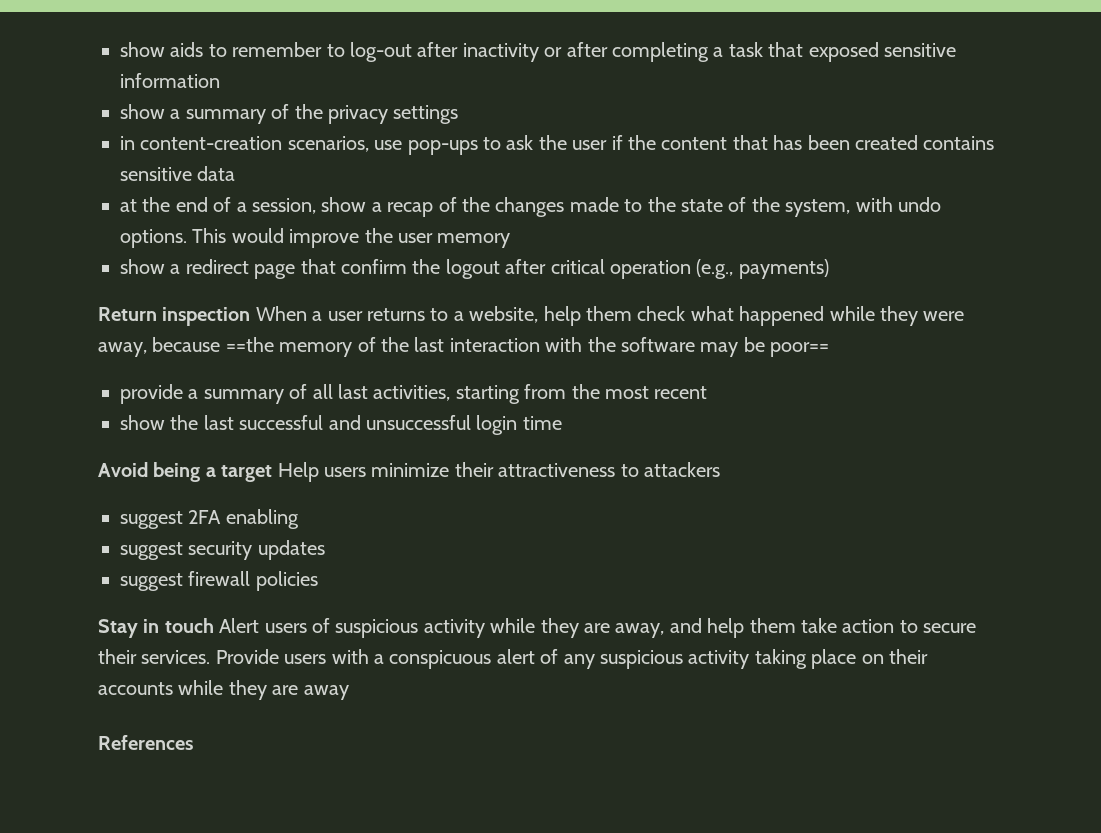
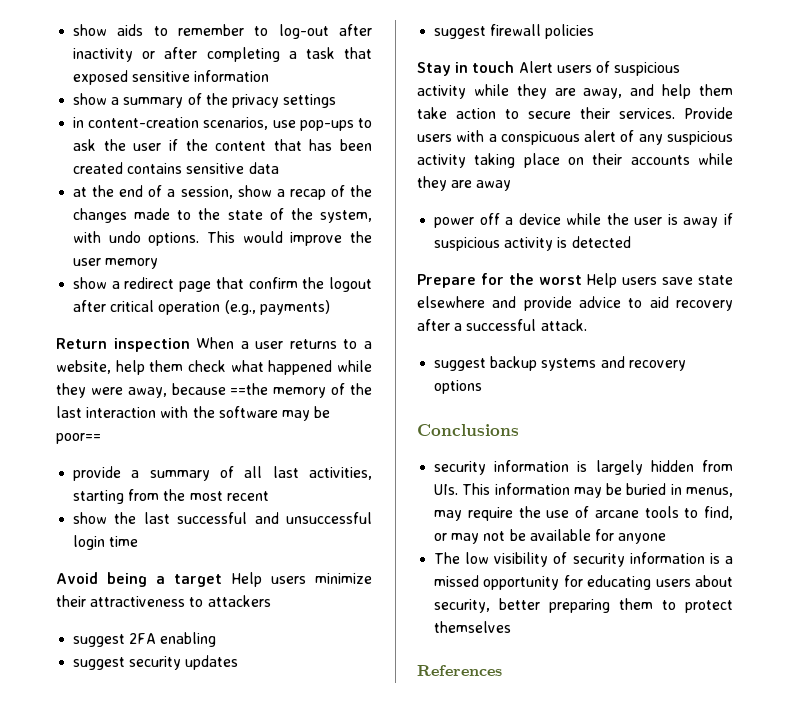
+ power off a device while the user is away if suspicious activity is detected
+ Prepare for the worst Help users save state elsewhere and provide advice to aid recovery after a successful attack.
+ suggest backup systems and recovery options
+ Conclusions
+ security information is largely hidden from UIs. This information may be buried in menus, may require the use of arcane tools to find, or may not be available for anyone
+ The low visibility of security information is a missed opportunity for educating users about security, better preparing them to protect themselves

